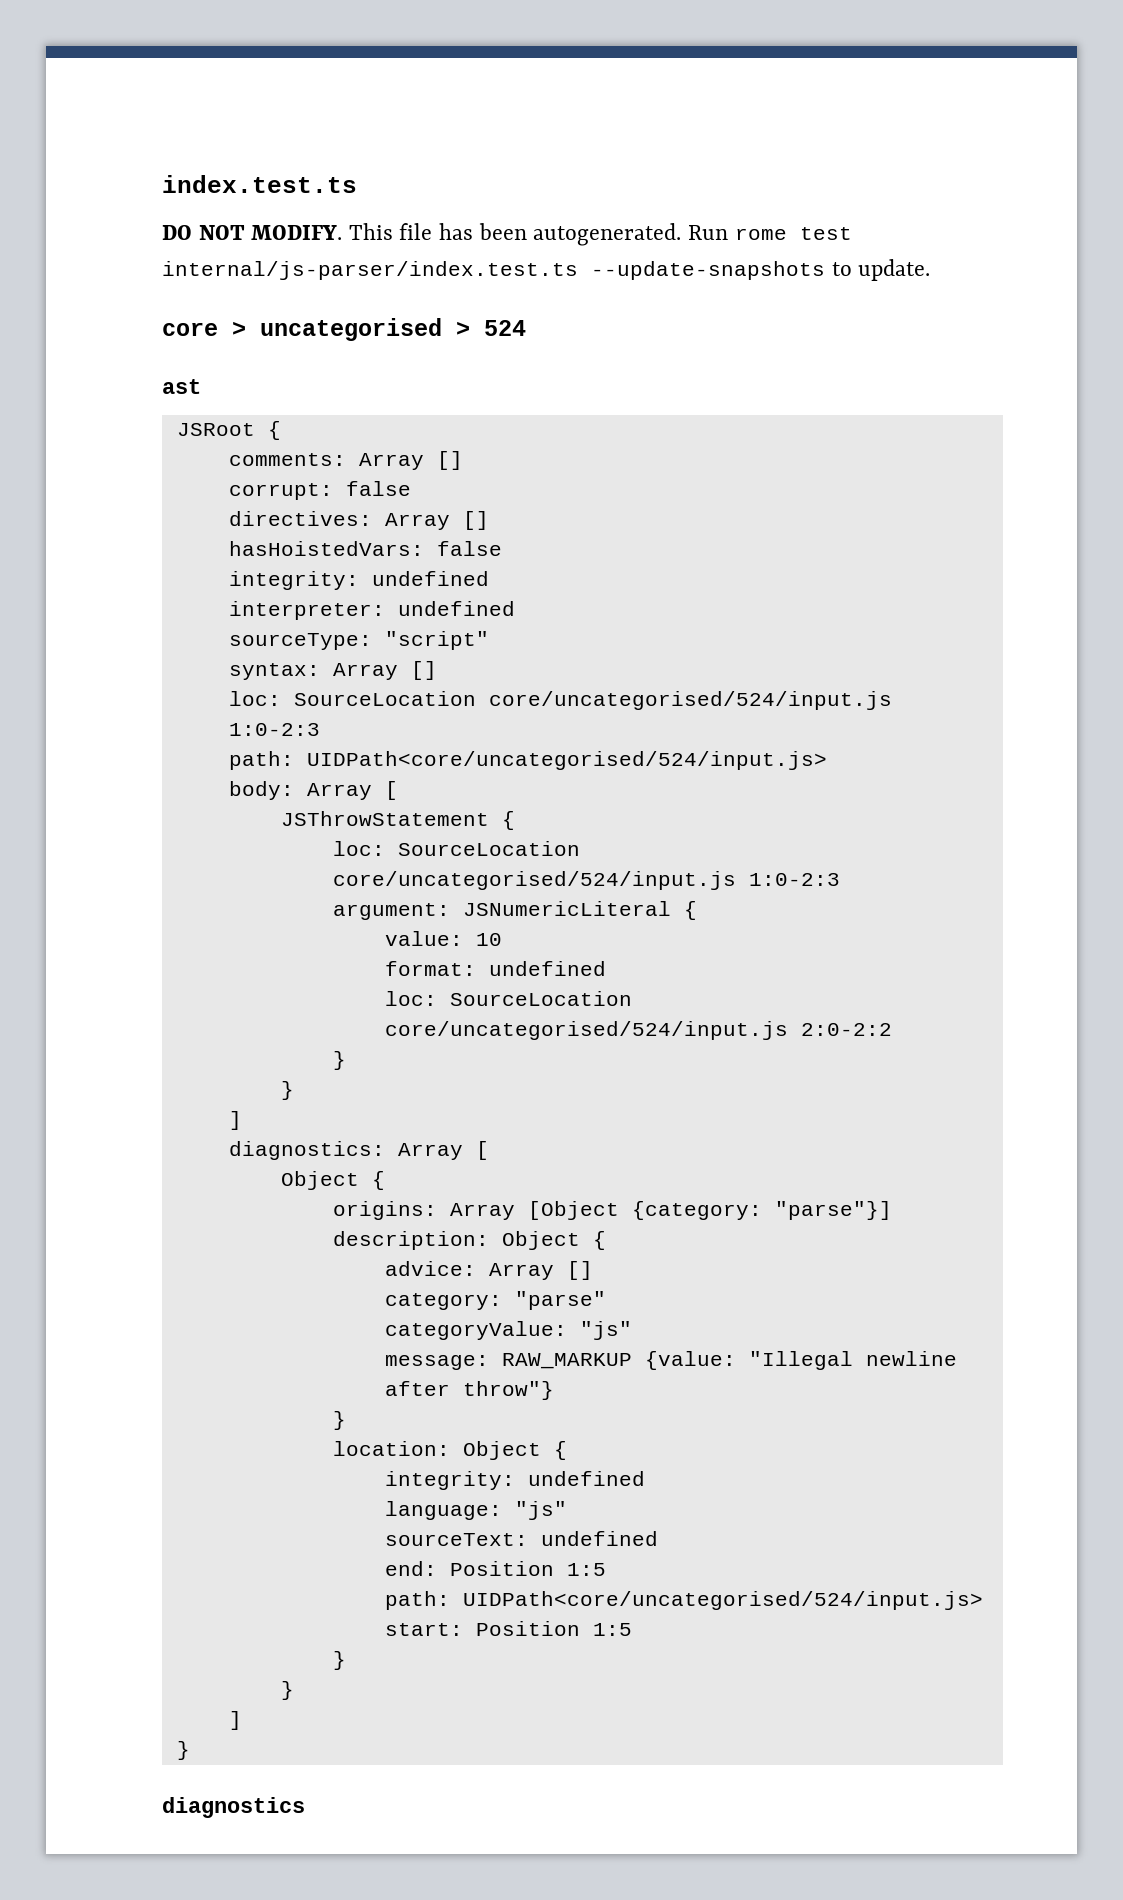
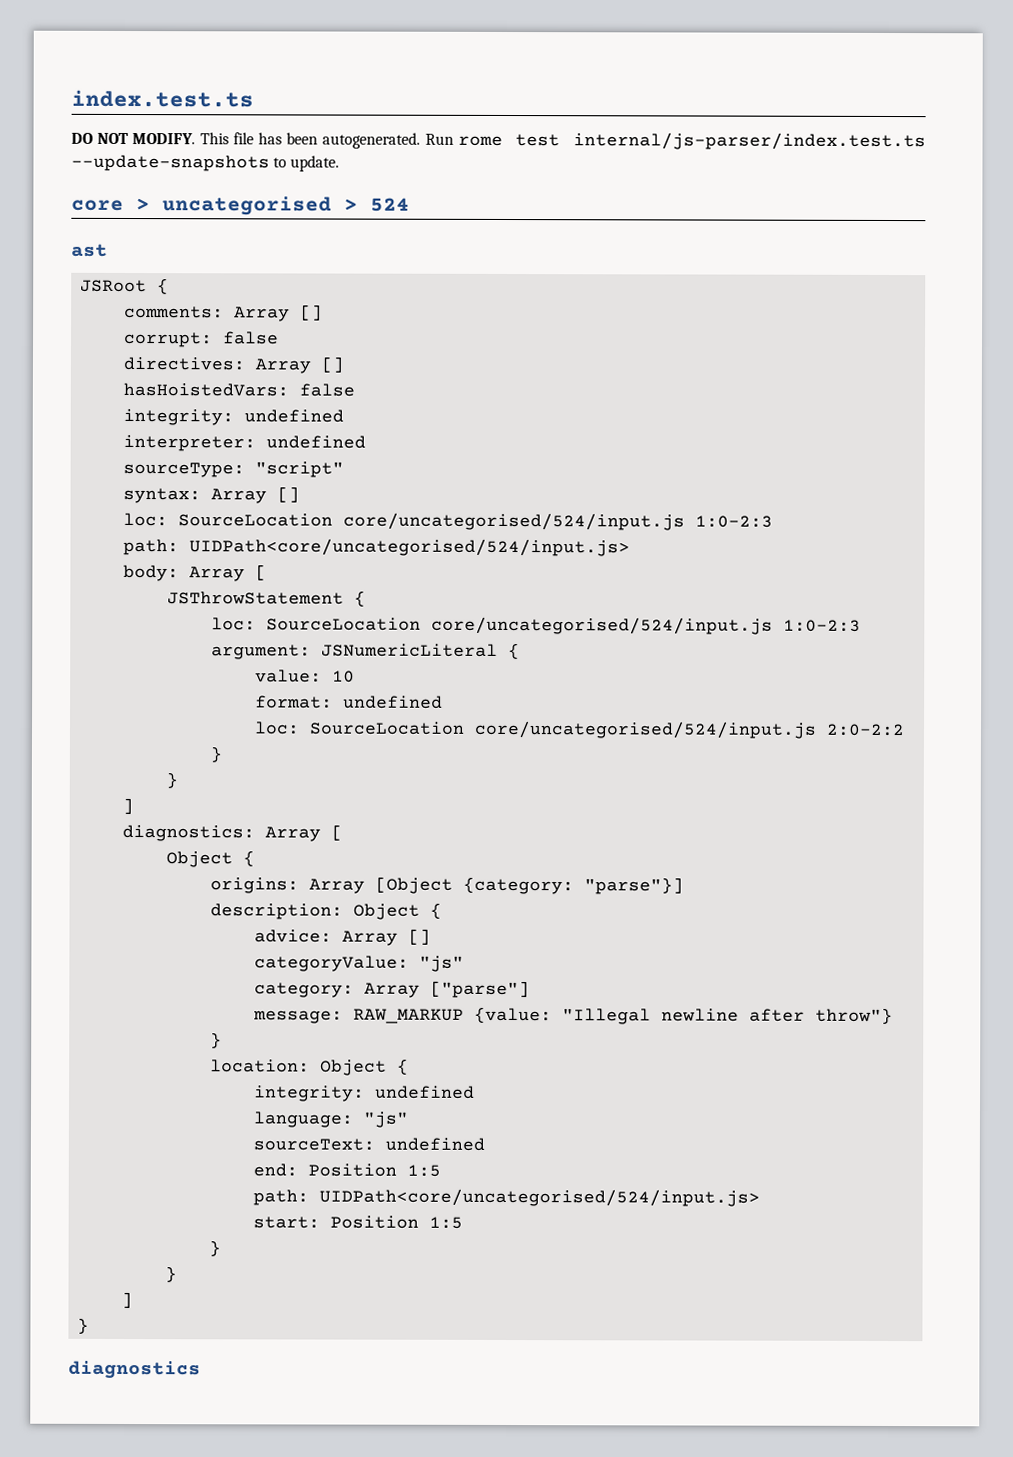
- category: "parse"
+ category: Array ["parse"]

